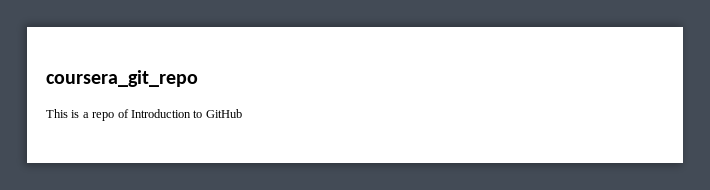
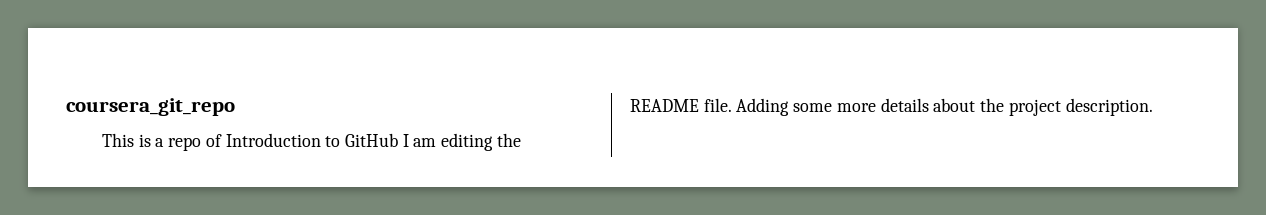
- This is a repo of Introduction to GitHub
+ This is a repo of Introduction to GitHub I am editing the README file. Adding some more details about the project description.

